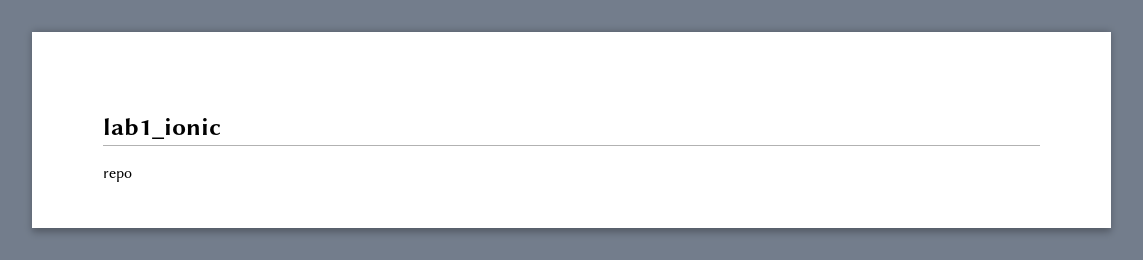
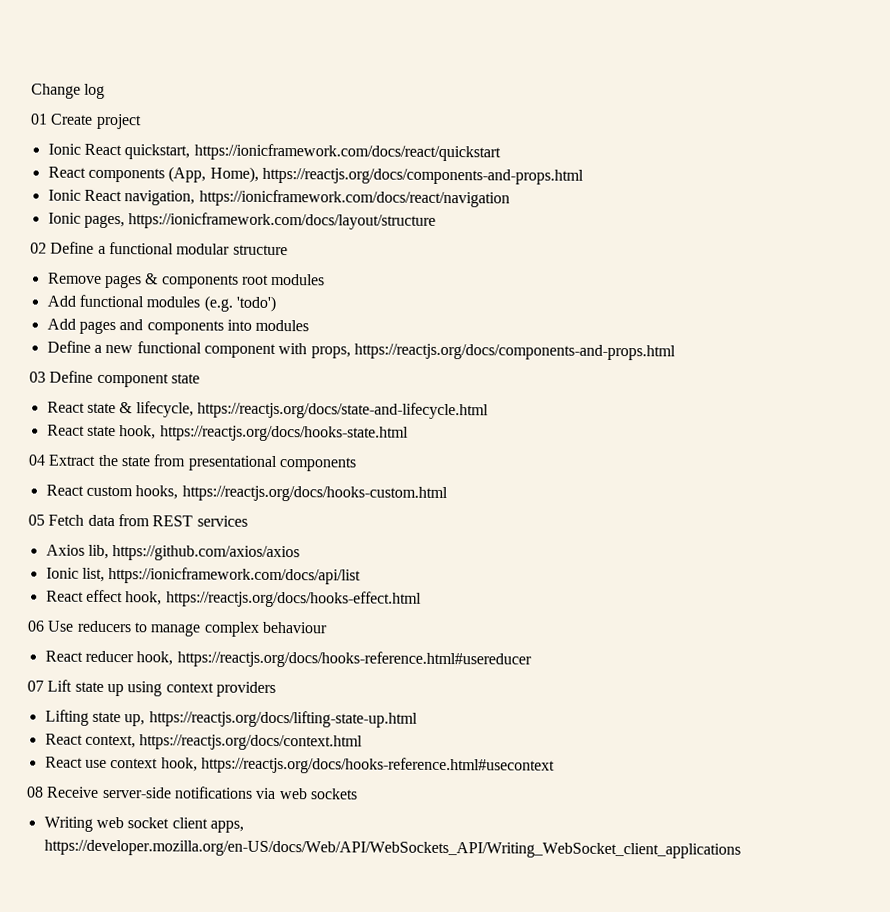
- lab1_ionic
- repo
+ Change log
+ 01 Create project
+ Ionic React quickstart, https://ionicframework.com/docs/react/quickstart
+ React components (App, Home), https://reactjs.org/docs/components-and-props.html
+ Ionic React navigation, https://ionicframework.com/docs/react/navigation
+ Ionic pages, https://ionicframework.com/docs/layout/structure
+ 02 Define a functional modular structure
+ Remove pages & components root modules
+ Add functional modules (e.g. 'todo')
+ Add pages and components into modules
+ Define a new functional component with props, https://reactjs.org/docs/components-and-props.html
+ 03 Define component state
+ React state & lifecycle, https://reactjs.org/docs/state-and-lifecycle.html
+ React state hook, https://reactjs.org/docs/hooks-state.html
+ 04 Extract the state from presentational components
+ React custom hooks, https://reactjs.org/docs/hooks-custom.html
+ 05 Fetch data from REST services
+ Axios lib, https://github.com/axios/axios
+ Ionic list, https://ionicframework.com/docs/api/list
+ React effect hook, https://reactjs.org/docs/hooks-effect.html
+ 06 Use reducers to manage complex behaviour
+ React reducer hook, https://reactjs.org/docs/hooks-reference.html#usereducer
+ 07 Lift state up using context providers
+ Lifting state up, https://reactjs.org/docs/lifting-state-up.html
+ React context, https://reactjs.org/docs/context.html
+ React use context hook, https://reactjs.org/docs/hooks-reference.html#usecontext
+ 08 Receive server-side notifications via web sockets
+ Writing web socket client apps, https://developer.mozilla.org/en-US/docs/Web/API/WebSockets_API/Writing_WebSocket_client_applications

